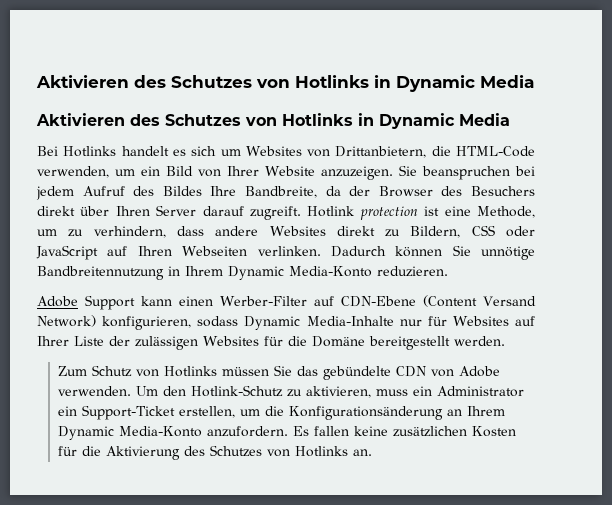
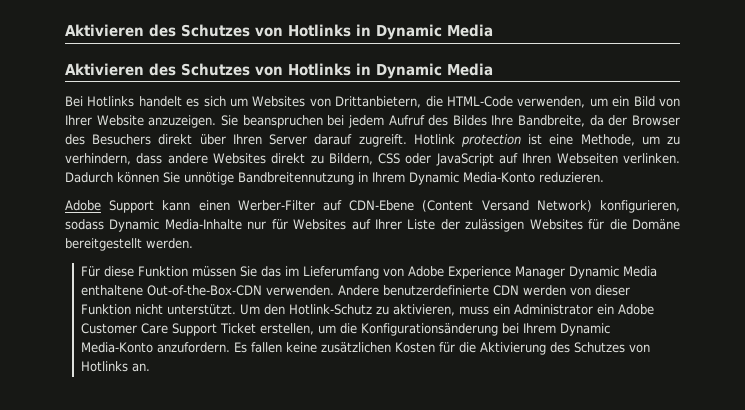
- Zum Schutz von Hotlinks müssen Sie das gebündelte CDN von Adobe verwenden.
+ Für diese Funktion müssen Sie das im Lieferumfang von Adobe Experience Manager Dynamic Media enthaltene Out-of-the-Box-CDN verwenden. Andere benutzerdefinierte CDN werden von dieser Funktion nicht unterstützt.
- Um den Hotlink-Schutz zu aktivieren, muss ein Administrator ein Support-Ticket erstellen, um die Konfigurationsänderung an Ihrem Dynamic Media-Konto anzufordern.
+ Um den Hotlink-Schutz zu aktivieren, muss ein Administrator ein Adobe Customer Care Support Ticket erstellen, um die Konfigurationsänderung bei Ihrem Dynamic Media-Konto anzufordern.

